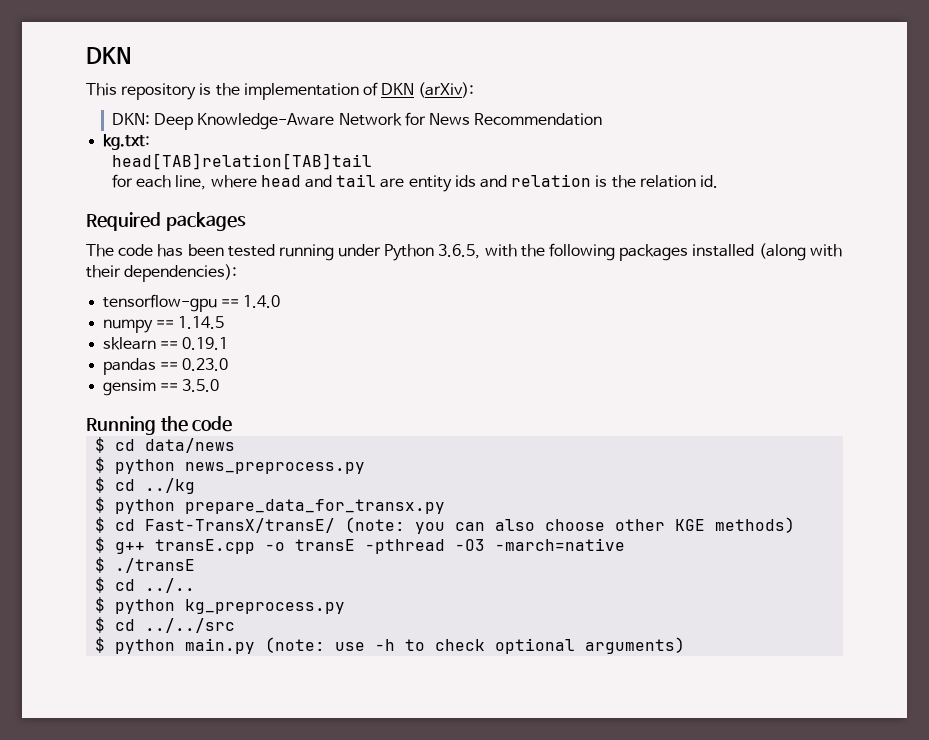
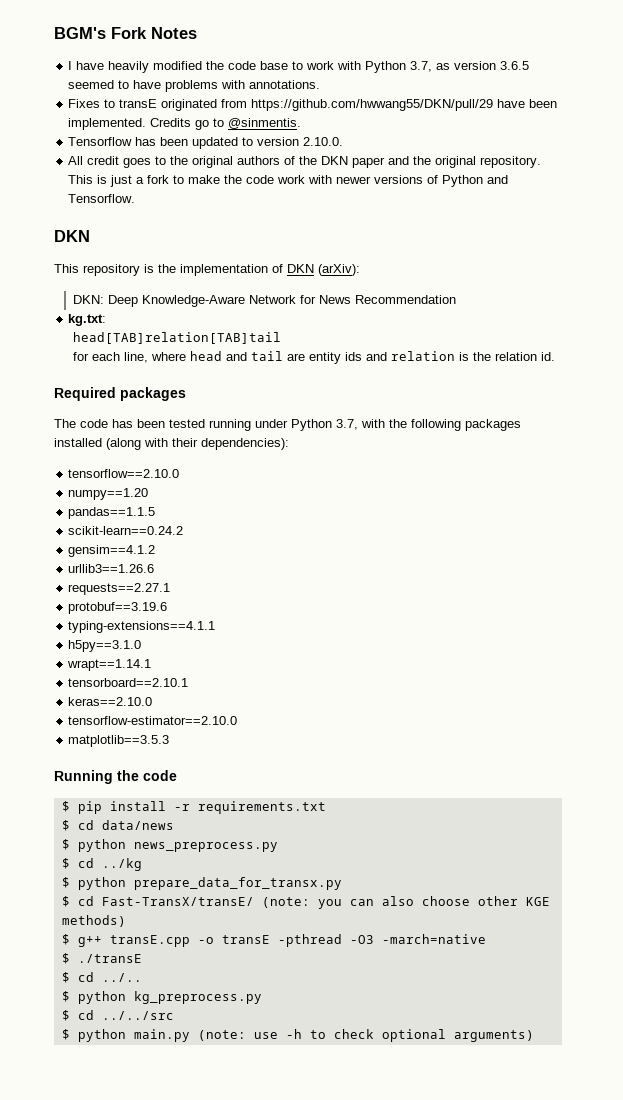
+ BGM's Fork Notes
+ I have heavily modified the code base to work with Python 3.7, as version 3.6.5 seemed to have problems with annotations.
+ Fixes to transE originated from https://github.com/hwwang55/DKN/pull/29 have been implemented. Credits go to @sinmentis.
+ Tensorflow has been updated to version 2.10.0.
+ All credit goes to the original authors of the DKN paper and the original repository. This is just a fork to make the code work with newer versions of Python and Tensorflow.
- The code has been tested running under Python 3.6.5, with the following packages installed (along with their dependencies):
+ The code has been tested running under Python 3.7, with the following packages installed (along with their dependencies):
- tensorflow-gpu == 1.4.0
- numpy == 1.14.5
- sklearn == 0.19.1
- pandas == 0.23.0
- gensim == 3.5.0
+ tensorflow==2.10.0
+ numpy==1.20
+ pandas==1.1.5
+ scikit-learn==0.24.2
+ gensim==4.1.2
+ urllib3==1.26.6
+ requests==2.27.1
+ protobuf==3.19.6
+ typing-extensions==4.1.1
+ h5py==3.1.0
+ wrapt==1.14.1
+ tensorboard==2.10.1
+ keras==2.10.0
+ tensorflow-estimator==2.10.0
+ matplotlib==3.5.3
  Running the code
+ $ pip install -r requirements.txt

